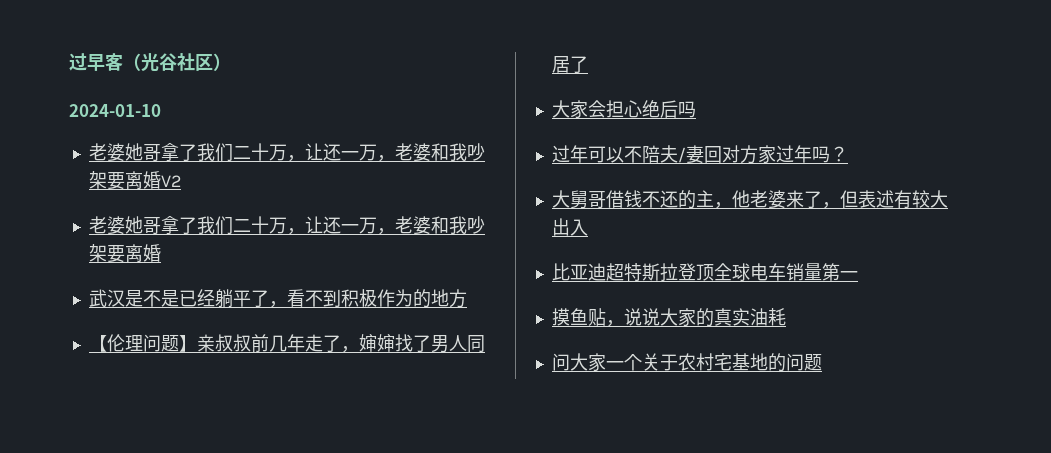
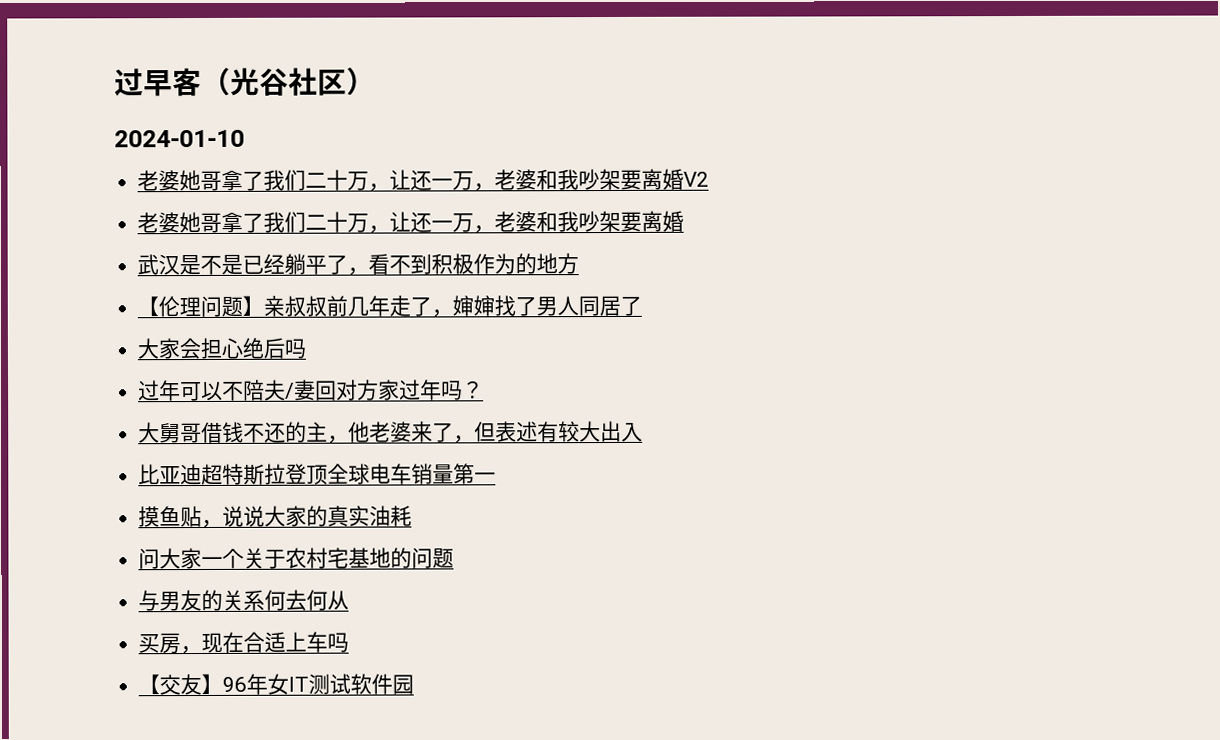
+ 与男友的关系何去何从
+ 买房，现在合适上车吗
+ 【交友】96年女IT测试软件园

